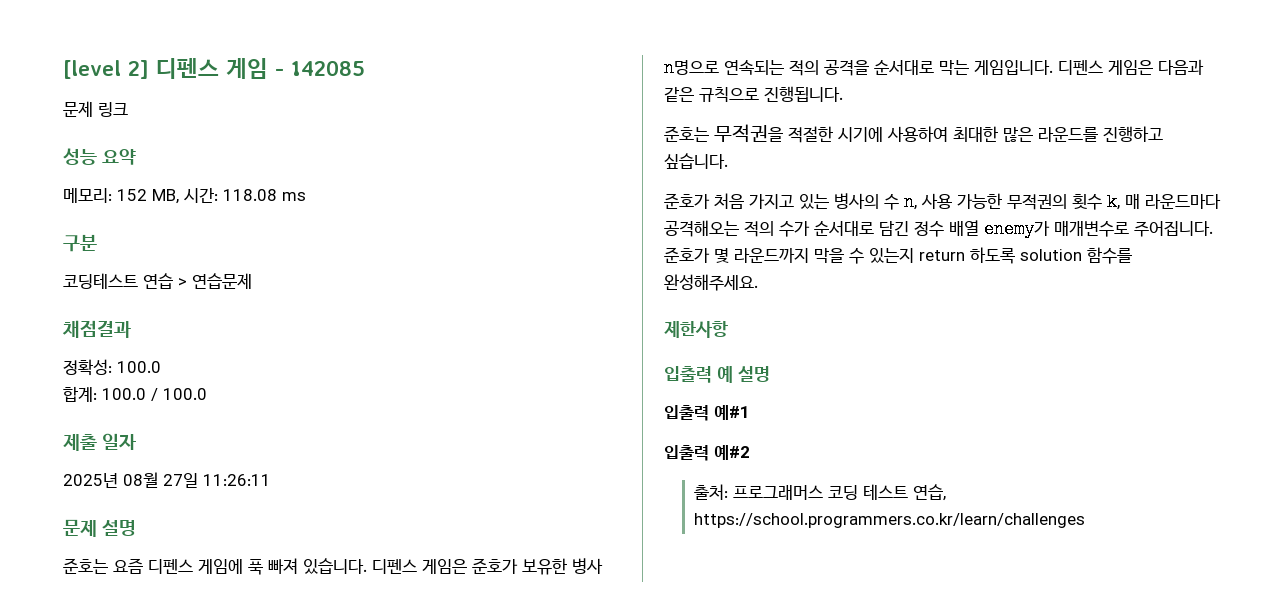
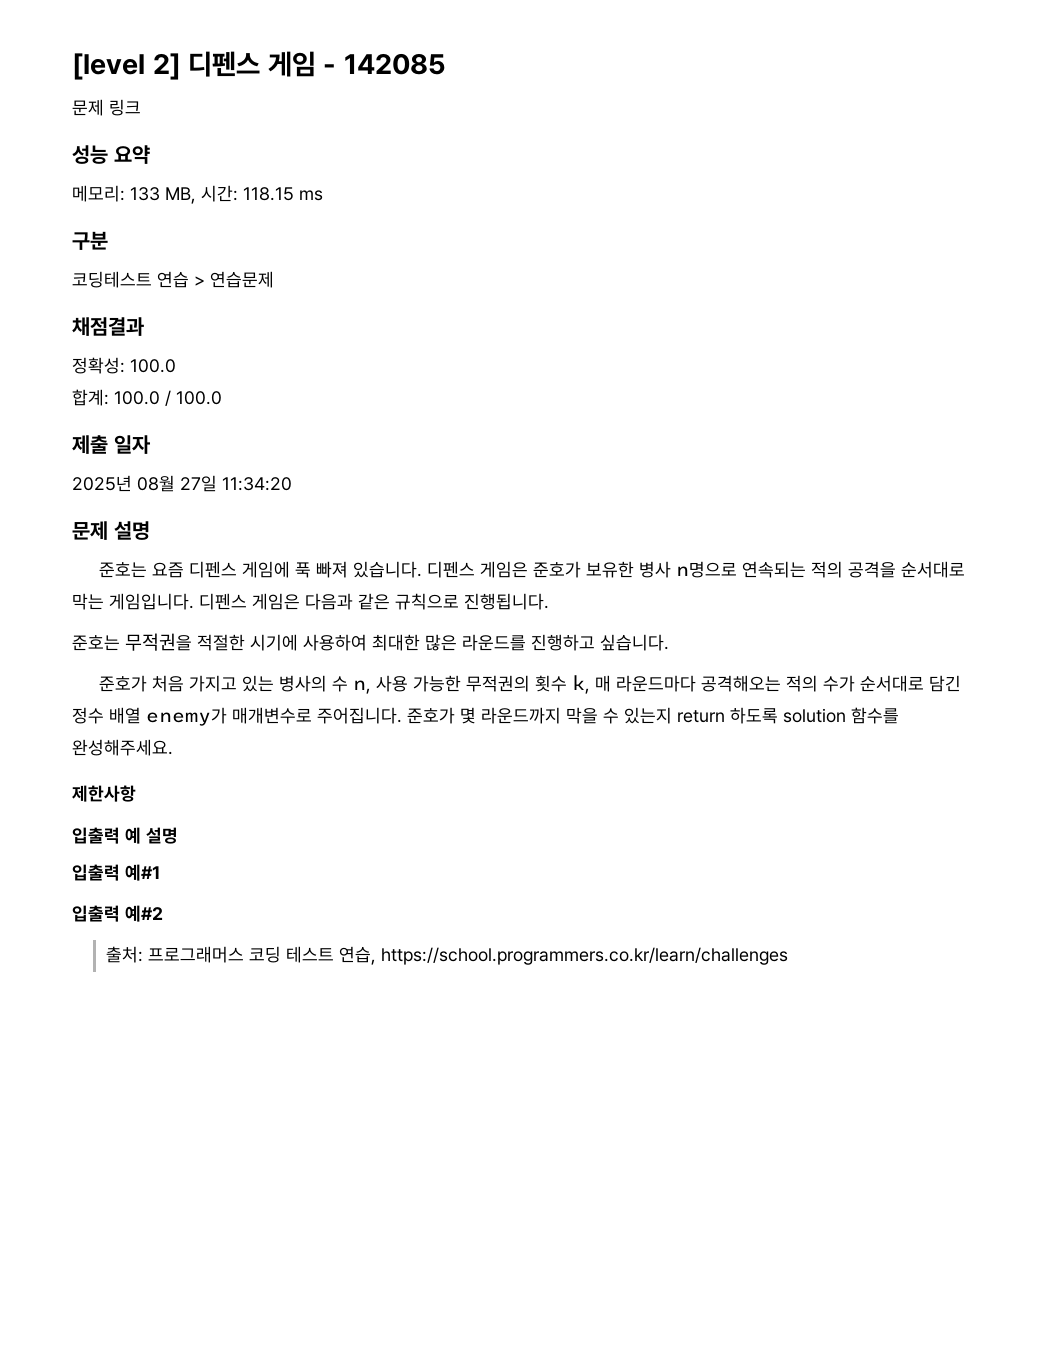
- 메모리: 152 MB, 시간: 118.08 ms
+ 메모리: 133 MB, 시간: 118.15 ms
- 2025년 08월 27일 11:26:11
+ 2025년 08월 27일 11:34:20

